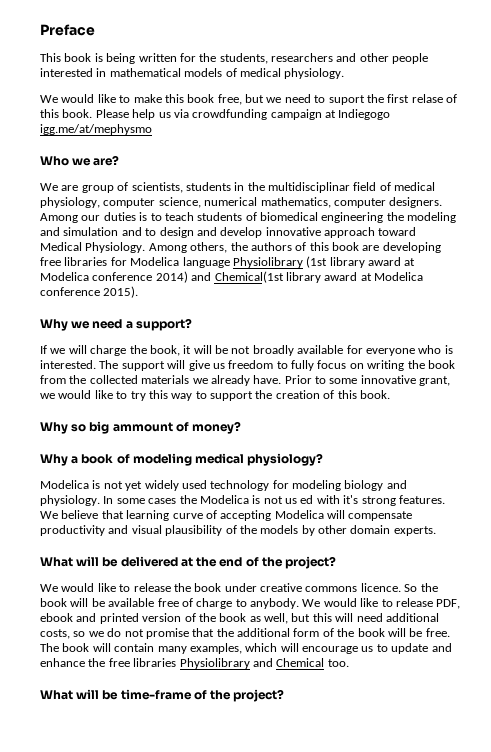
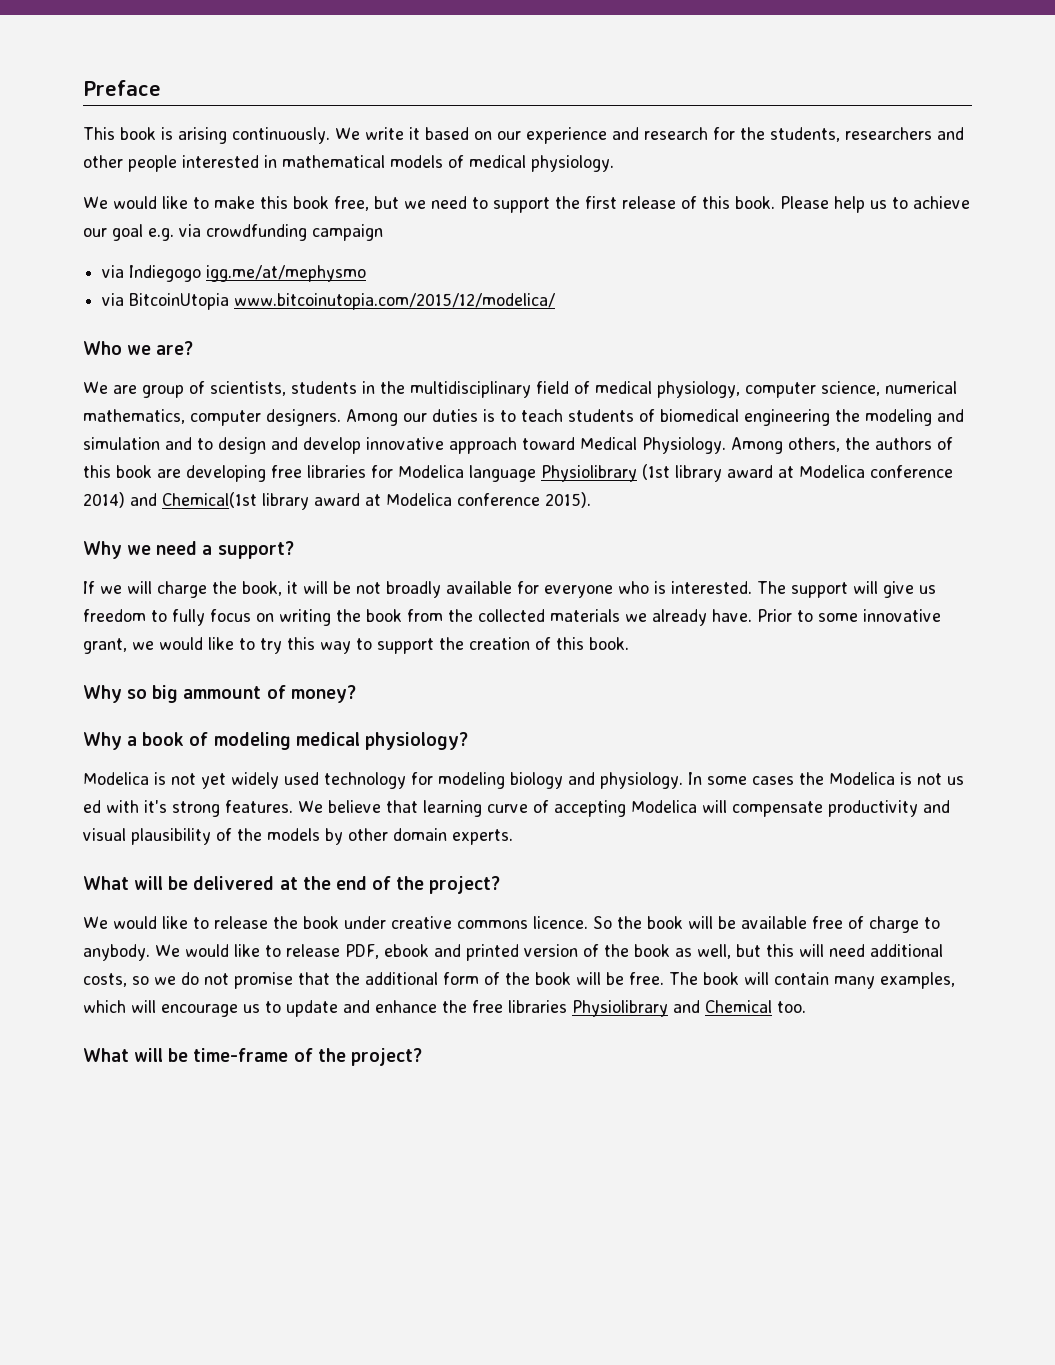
- This book is being written for the students, researchers and other people interested in mathematical models of medical physiology.
+ This book is arising continuously. We write it based on our experience and research for the students, researchers and other people interested in mathematical models of medical physiology.
- We would like to make this book free, but we need to suport the first relase of this book.
+ We would like to make this book free, but we need to support the first release of this book.
- Please help us via crowdfunding campaign at Indiegogo igg.me/at/mephysmo
+ Please help us to achieve our goal e.g. via crowdfunding campaign
+ via Indiegogo igg.me/at/mephysmo
+ via BitcoinUtopia www.bitcoinutopia.com/2015/12/modelica/
- We are group of scientists, students in the multidisciplinar field of medical physiology, computer science, numerical mathematics, computer designers.
+ We are group of scientists, students in the multidisciplinary field of medical physiology, computer science, numerical mathematics, computer designers.

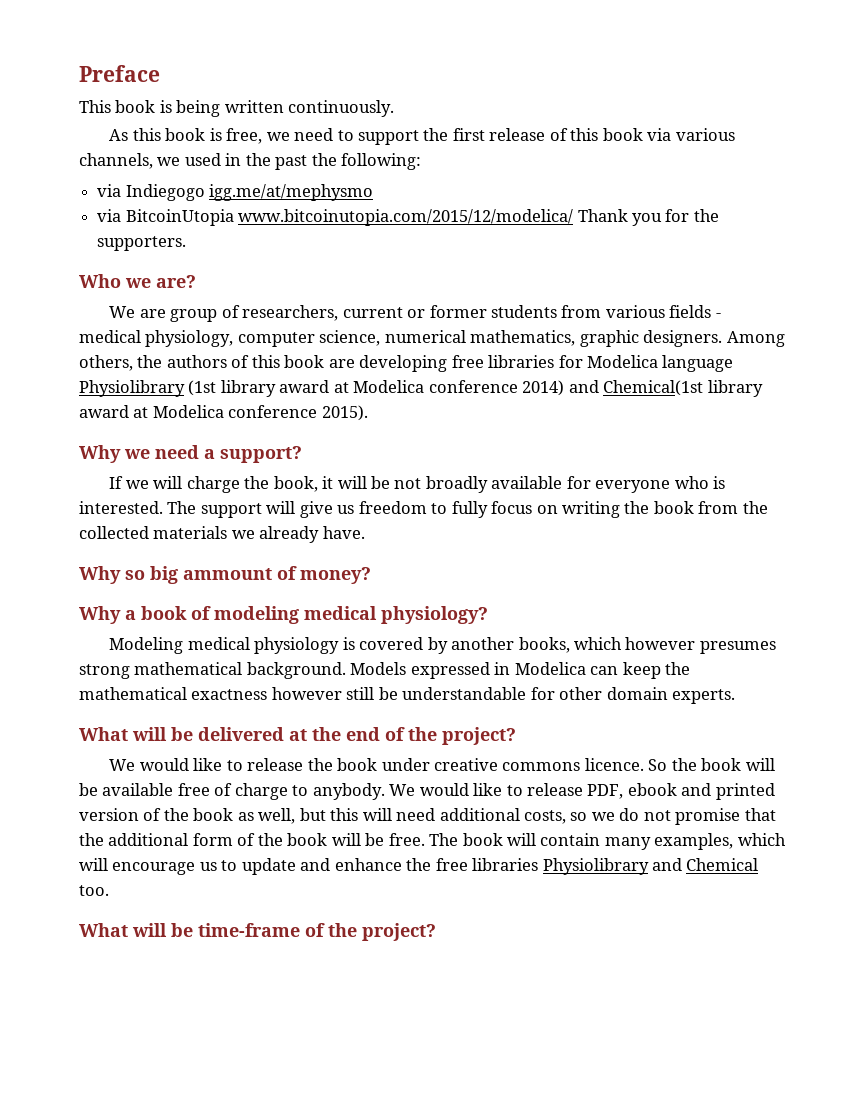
- This book is arising continuously. We write it based on our experience and research for the students, researchers and other people interested in mathematical models of medical physiology.
- We would like to make this book free, but we need to support the first release of this book. Please help us to achieve our goal e.g. via crowdfunding campaign
+ This book is being written continuously.
+ As this book is free, we need to support the first release of this book via various channels, we used in the past the following:
- via BitcoinUtopia www.bitcoinutopia.com/2015/12/modelica/
+ via BitcoinUtopia www.bitcoinutopia.com/2015/12/modelica/ Thank you for the supporters.
- We are group of scientists, students in the multidisciplinary field of medical physiology, computer science, numerical mathematics, computer designers.
+ We are group of researchers, current or former students from various fields - medical physiology, computer science, numerical mathematics, graphic designers.
- Among our duties is to teach students of biomedical engineering the modeling and simulation and to design and develop innovative approach toward Medical Physiology. Among others, the authors of this book are developing free libraries for Modelica language Physiolibrary (1st library award at Modelica conference 2014) and Chemical(1st library award at Modelica conference 2015).
+ Among others, the authors of this book are developing free libraries for Modelica language Physiolibrary (1st library award at Modelica conference 2014) and Chemical(1st library award at Modelica conference 2015).
- Prior to some innovative grant, we would like to try this way to support the creation of this book.
- Modelica is not yet widely used technology for modeling biology and physiology. In some cases the Modelica is not us ed with it's strong features. We believe that learning curve of accepting Modelica will compensate productivity and visual plausibility of the models by other domain experts.
+ Modeling medical physiology is covered by another books, which however presumes strong mathematical background. Models expressed in Modelica can keep the mathematical exactness however still be understandable for other domain experts.

